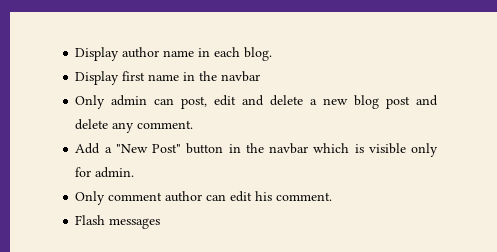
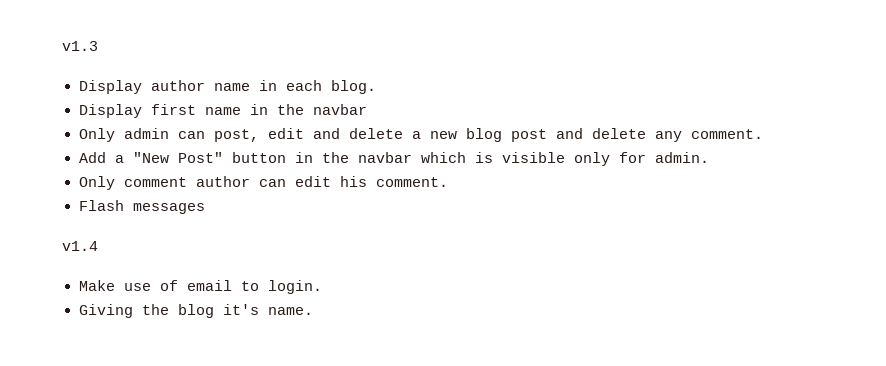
+ v1.3
+ v1.4
+ Make use of email to login.
+ Giving the blog it's name.

